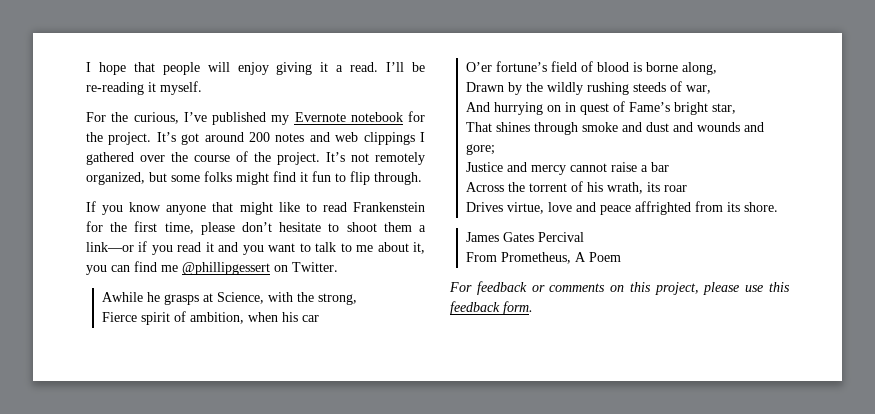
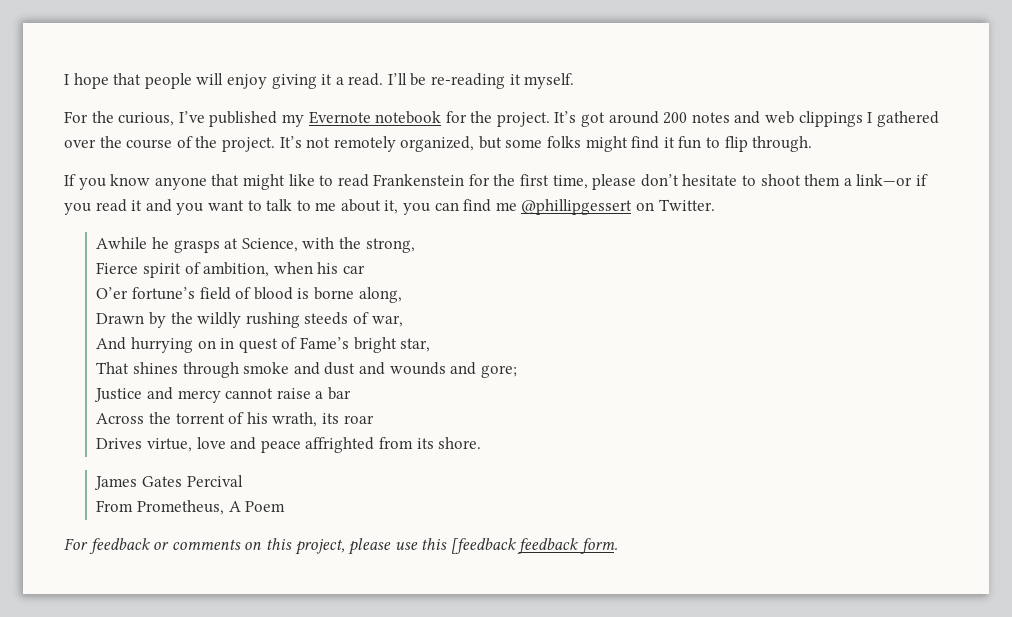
- For feedback or comments on this project, please use this feedback form.
+ For feedback or comments on this project, please use this [feedback feedback form.

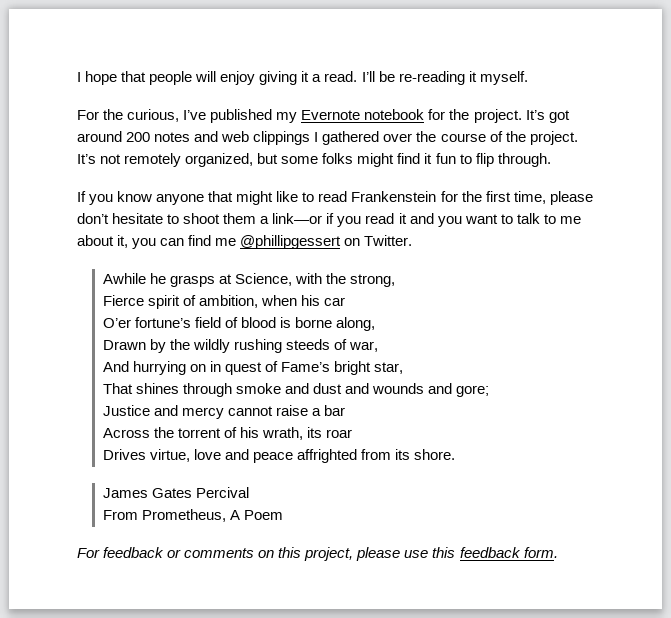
- For feedback or comments on this project, please use this [feedback feedback form.
+ For feedback or comments on this project, please use this feedback form.

